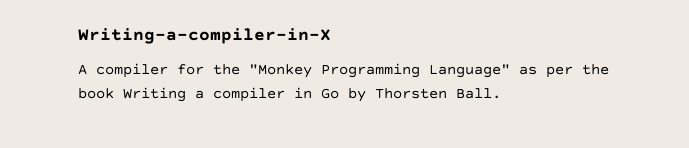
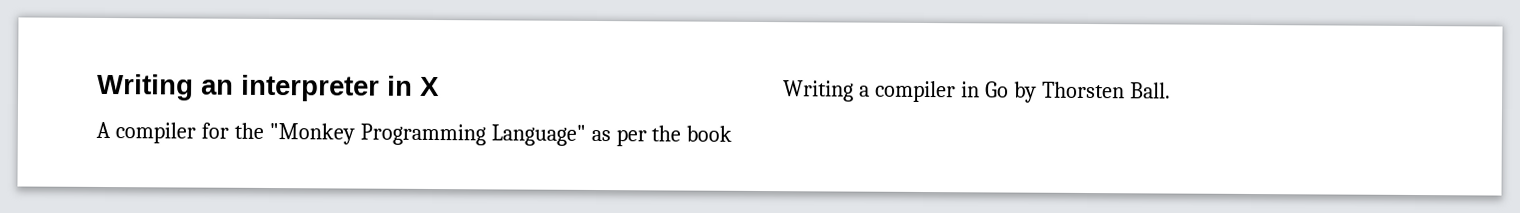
- Writing-a-compiler-in-X
+ Writing an interpreter in X

